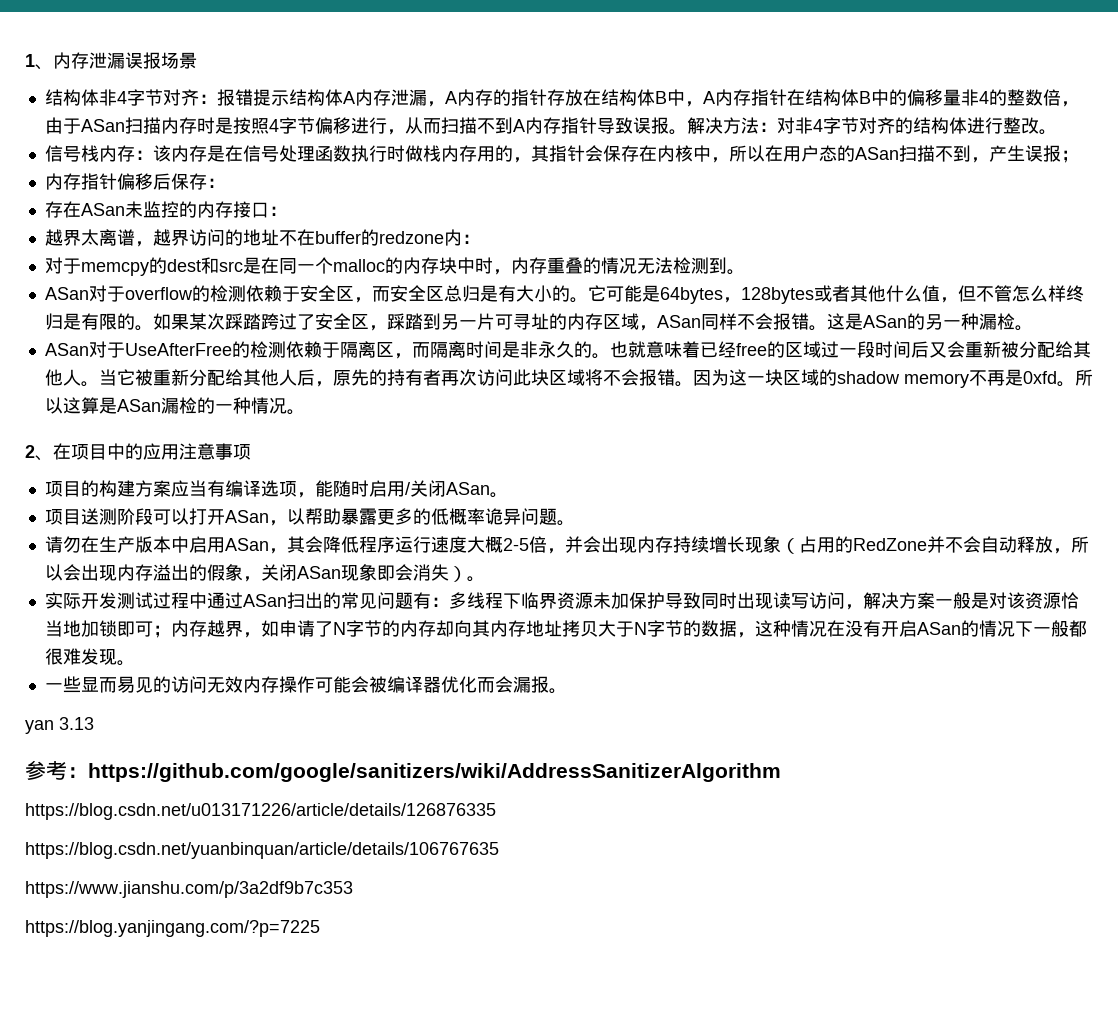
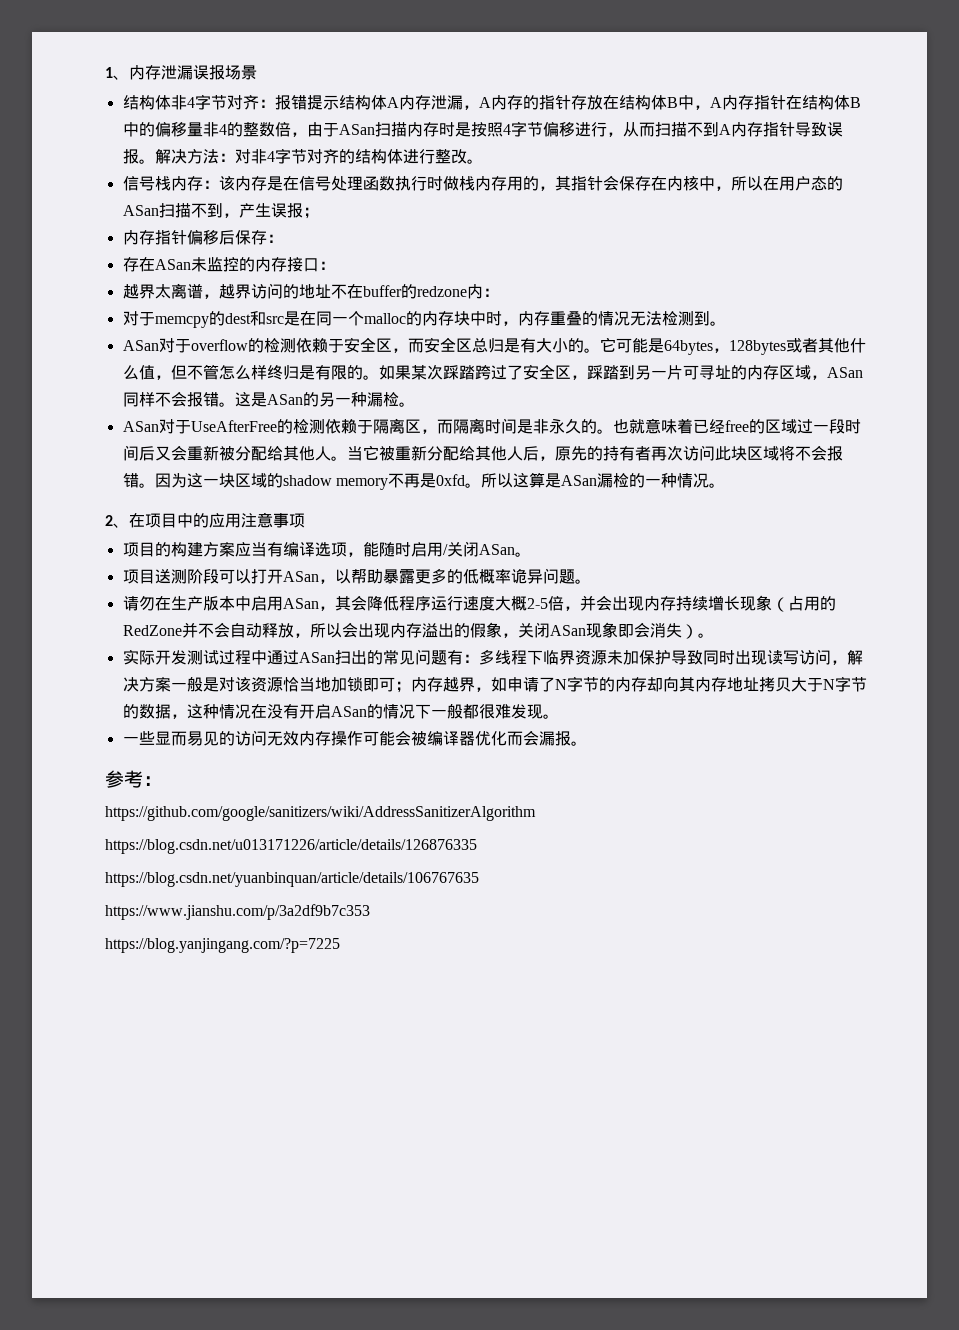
- yan 3.13
- 参考：https://github.com/google/sanitizers/wiki/AddressSanitizerAlgorithm
+ 参考：
+ https://github.com/google/sanitizers/wiki/AddressSanitizerAlgorithm

